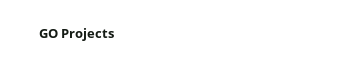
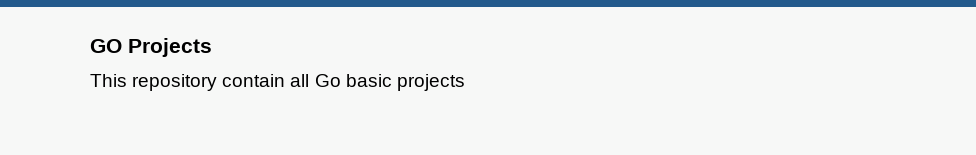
+ This repository contain all Go basic projects

